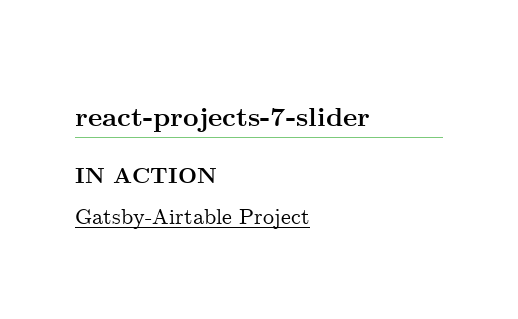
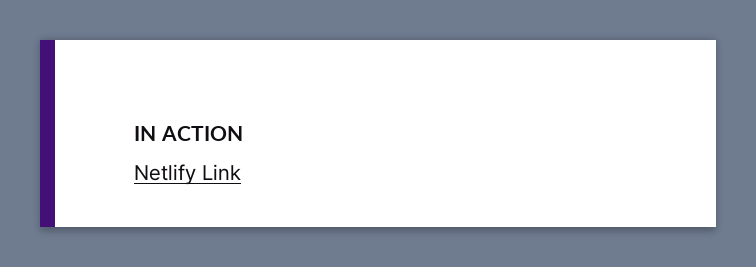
- react-projects-7-slider
- Gatsby-Airtable Project
+ Netlify Link

